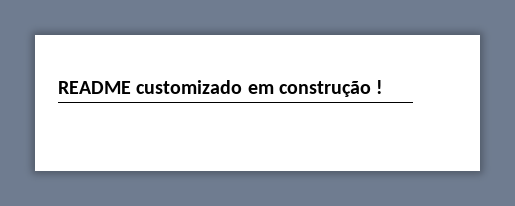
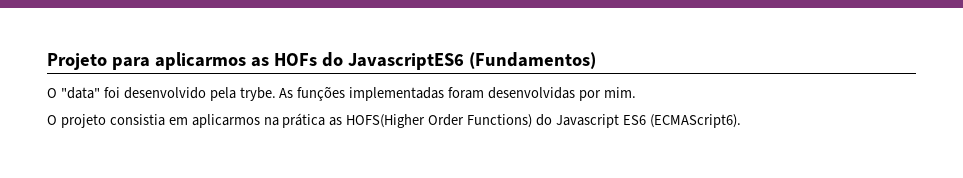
- README customizado em construção !
+ Projeto para aplicarmos as HOFs do JavascriptES6 (Fundamentos)
+ O "data" foi desenvolvido pela trybe. As funções implementadas foram desenvolvidas por mim.
+ O projeto consistia em aplicarmos na prática as HOFS(Higher Order Functions) do Javascript ES6 (ECMAScript6).

